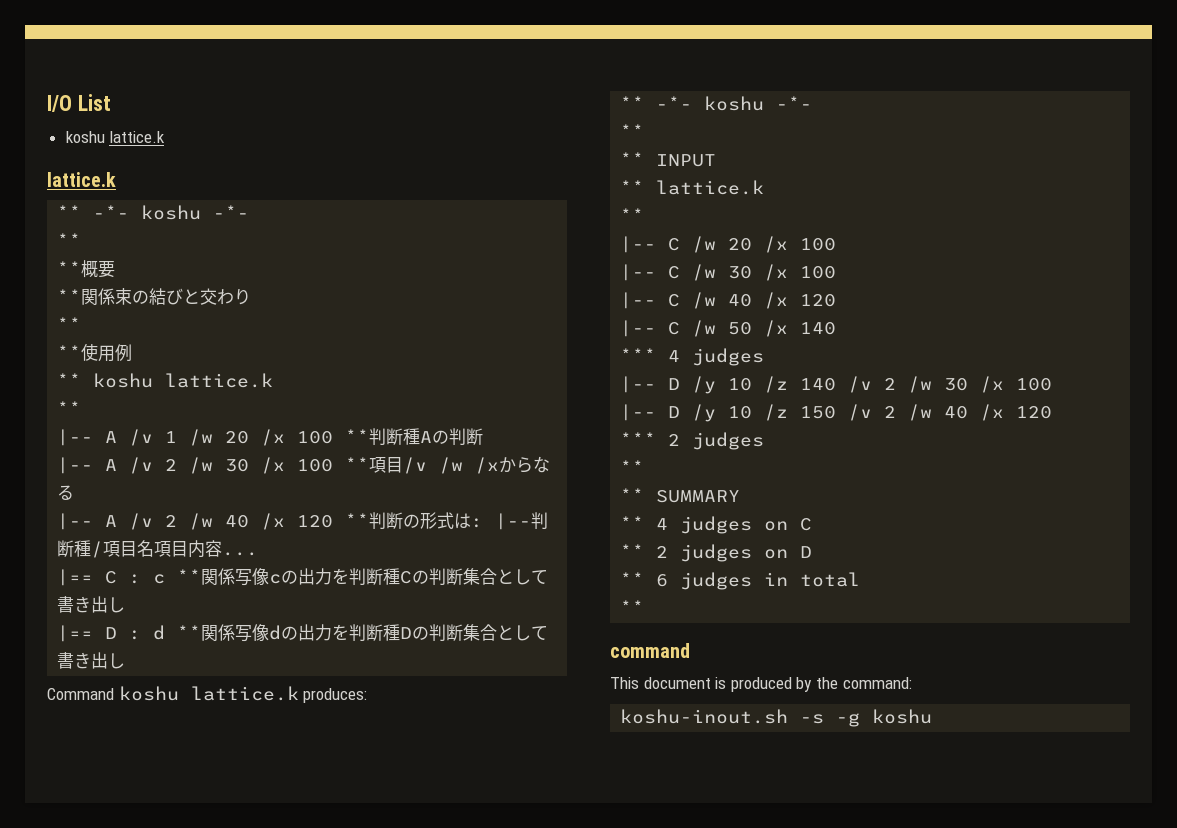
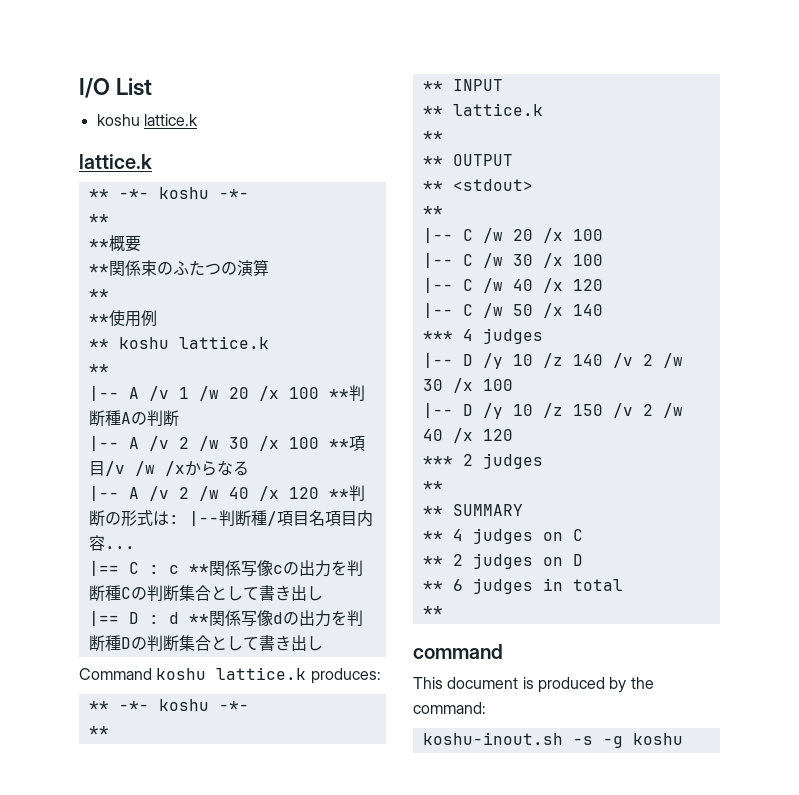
- **関係束の結びと交わり
+ **関係束のふたつの演算
+ ** OUTPUT
+ ** <stdout>
+ **

